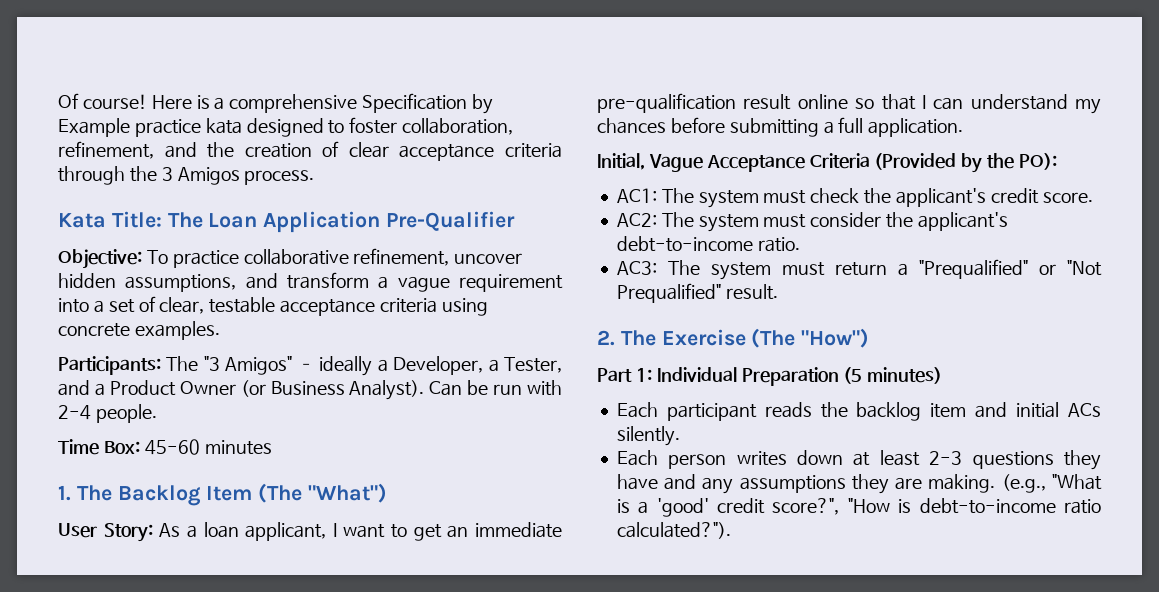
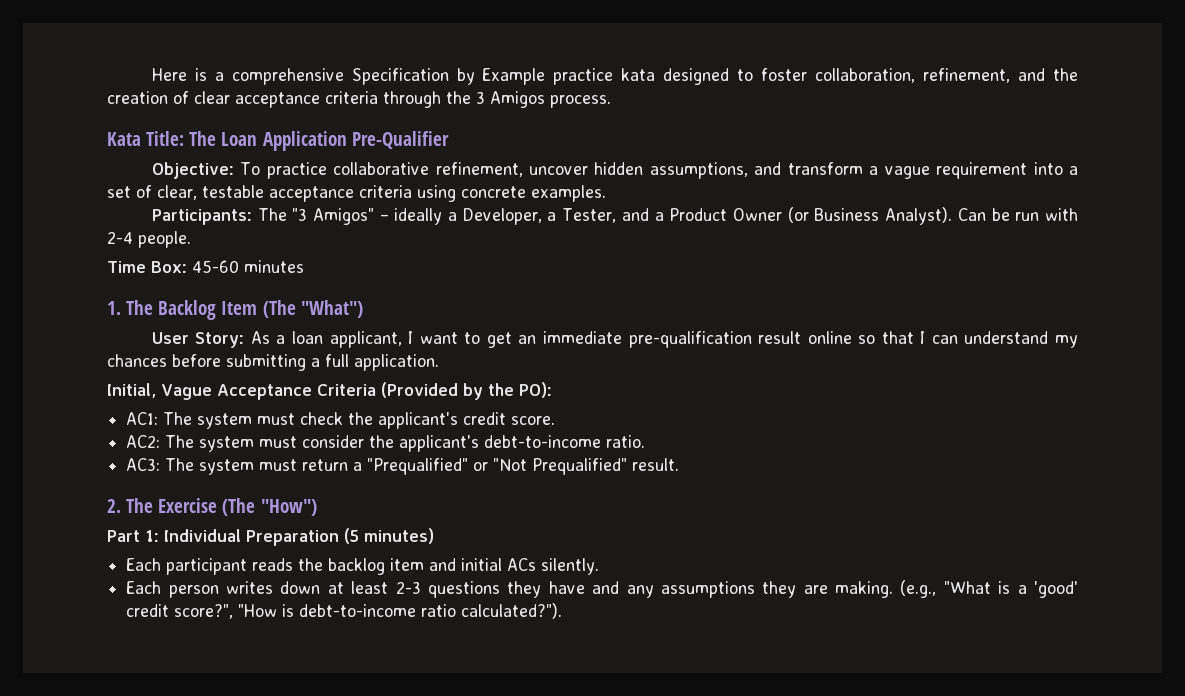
- Of course!

